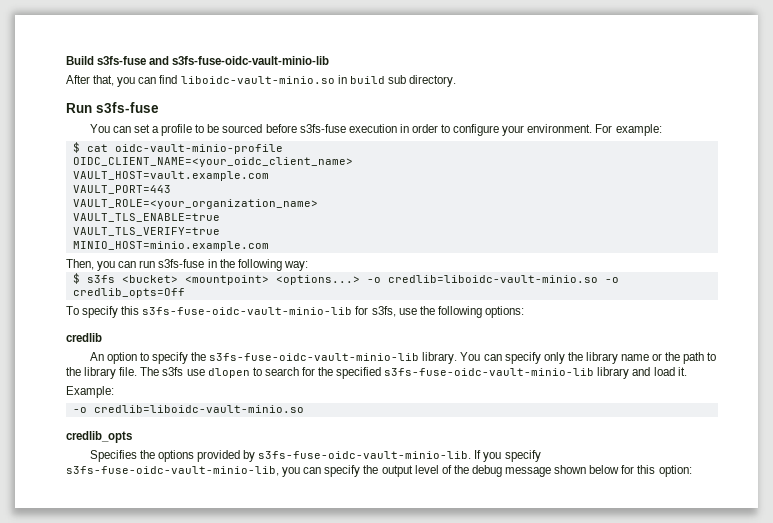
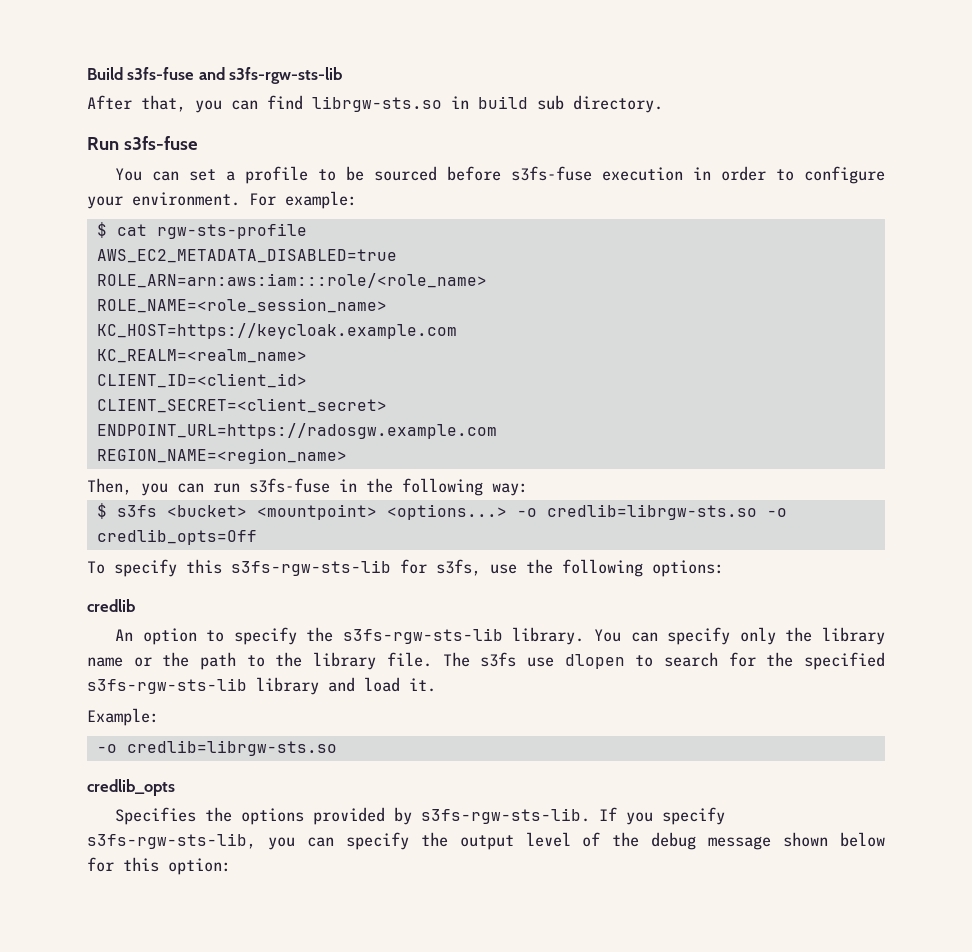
- Build s3fs-fuse and s3fs-fuse-oidc-vault-minio-lib
+ Build s3fs-fuse and s3fs-rgw-sts-lib
- After that, you can find liboidc-vault-minio.so in build sub directory.
+ After that, you can find librgw-sts.so in build sub directory.
- $ cat oidc-vault-minio-profile
- OIDC_CLIENT_NAME=<your_oidc_client_name>
- VAULT_HOST=vault.example.com
- VAULT_PORT=443
- VAULT_ROLE=<your_organization_name>
- VAULT_TLS_ENABLE=true
- VAULT_TLS_VERIFY=true
- MINIO_HOST=minio.example.com
+ $ cat rgw-sts-profile
+ AWS_EC2_METADATA_DISABLED=true
+ ROLE_ARN=arn:aws:iam:::role/<role_name>
+ ROLE_NAME=<role_session_name>
+ KC_HOST=https://keycloak.example.com
+ KC_REALM=<realm_name>
+ CLIENT_ID=<client_id>
+ CLIENT_SECRET=<client_secret>
+ ENDPOINT_URL=https://radosgw.example.com
+ REGION_NAME=<region_name>
- $ s3fs <bucket> <mountpoint> <options...> -o credlib=liboidc-vault-minio.so -o credlib_opts=Off
+ $ s3fs <bucket> <mountpoint> <options...> -o credlib=librgw-sts.so -o credlib_opts=Off
- To specify this s3fs-fuse-oidc-vault-minio-lib for s3fs, use the following options:
+ To specify this s3fs-rgw-sts-lib for s3fs, use the following options:
- An option to specify the s3fs-fuse-oidc-vault-minio-lib library.
+ An option to specify the s3fs-rgw-sts-lib library.
- The s3fs use dlopen to search for the specified s3fs-fuse-oidc-vault-minio-lib library and load it.
+ The s3fs use dlopen to search for the specified s3fs-rgw-sts-lib library and load it.
  Example:
- -o credlib=liboidc-vault-minio.so
+ -o credlib=librgw-sts.so
- Specifies the options provided by s3fs-fuse-oidc-vault-minio-lib.
+ Specifies the options provided by s3fs-rgw-sts-lib.
- If you specify s3fs-fuse-oidc-vault-minio-lib, you can specify the output level of the debug message shown below for this option:
+ If you specify s3fs-rgw-sts-lib, you can specify the output level of the debug message shown below for this option:

